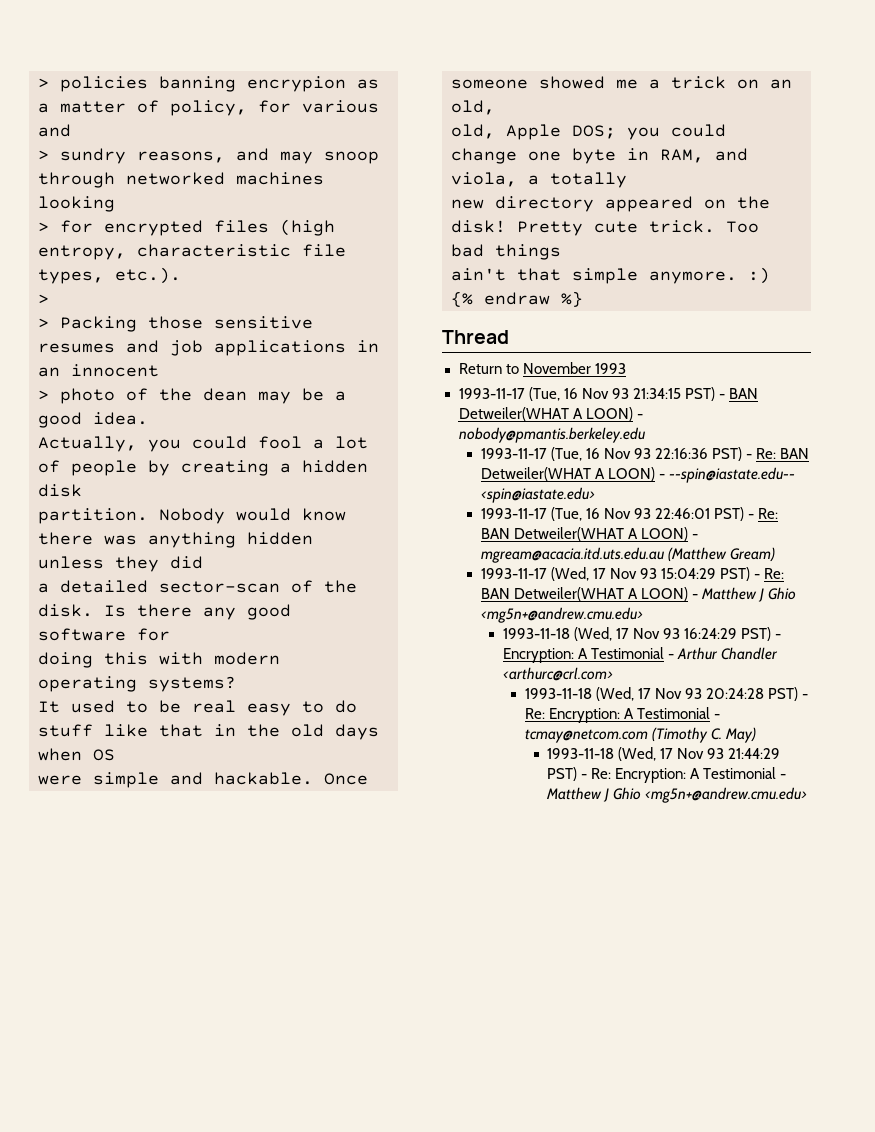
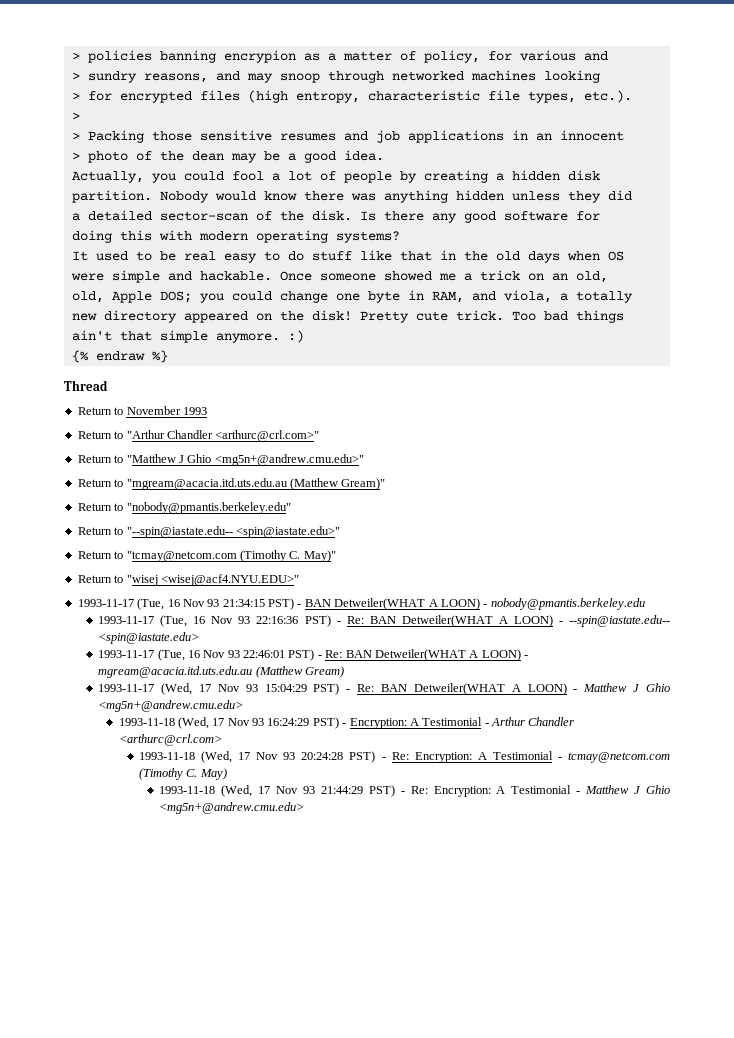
+ Return to "Arthur Chandler <arthurc@crl.com>"
+ Return to "Matthew J Ghio <mg5n+@andrew.cmu.edu>"
+ Return to "mgream@acacia.itd.uts.edu.au (Matthew Gream)"
+ Return to "nobody@pmantis.berkeley.edu"
+ Return to "--spin@iastate.edu-- <spin@iastate.edu>"
+ Return to "tcmay@netcom.com (Timothy C. May)"
+ Return to "wisej <wisej@acf4.NYU.EDU>"

